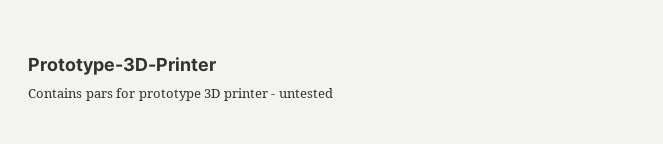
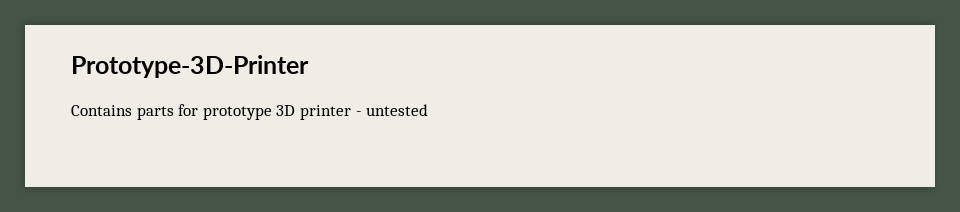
- Contains pars for prototype 3D printer - untested
+ Contains parts for prototype 3D printer - untested

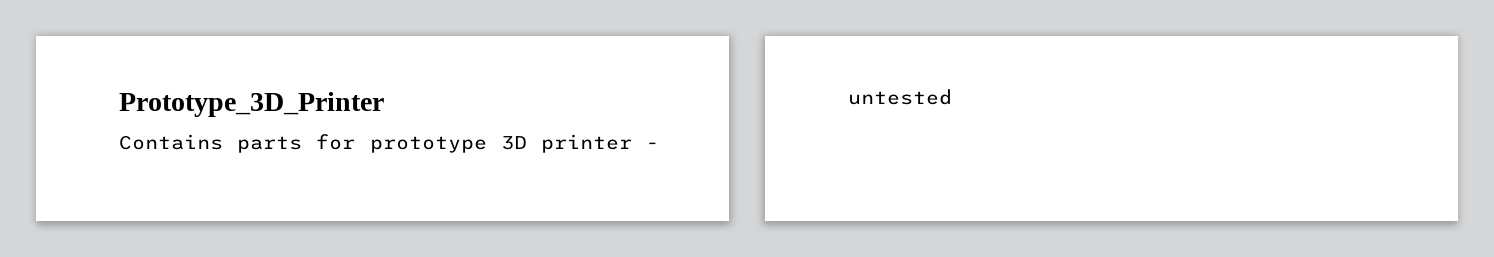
- Prototype-3D-Printer
+ Prototype_3D_Printer

